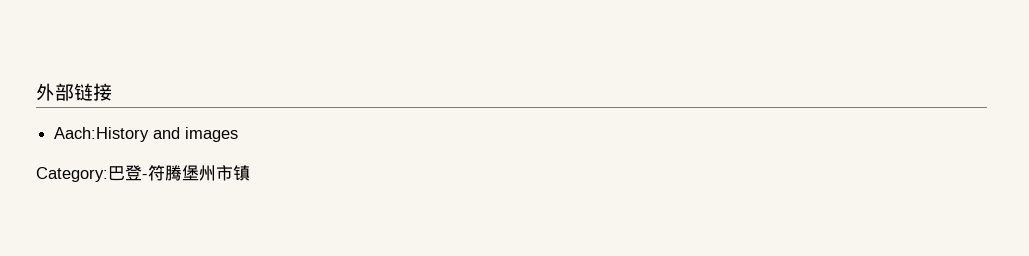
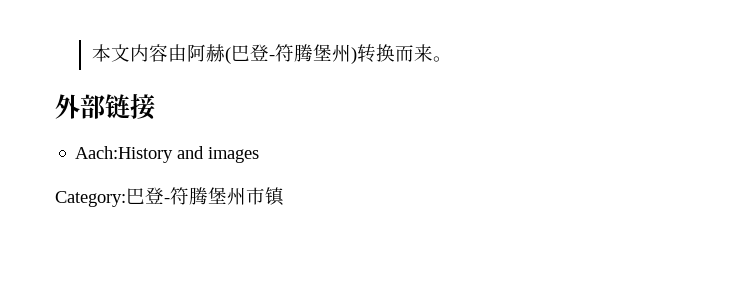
+ 本文内容由阿赫(巴登-符腾堡州)转换而来。

